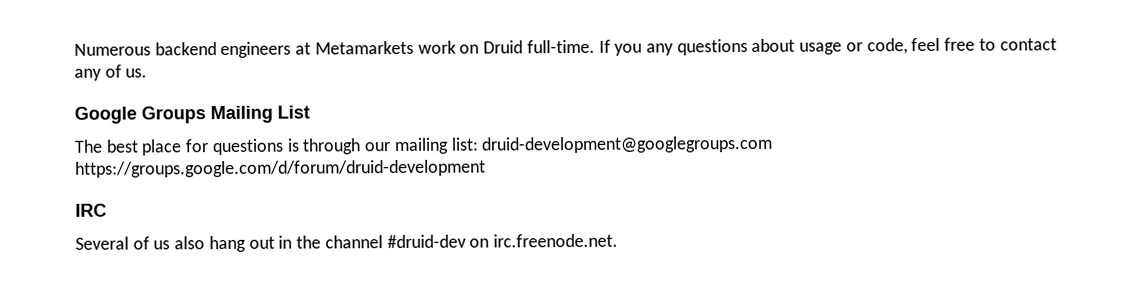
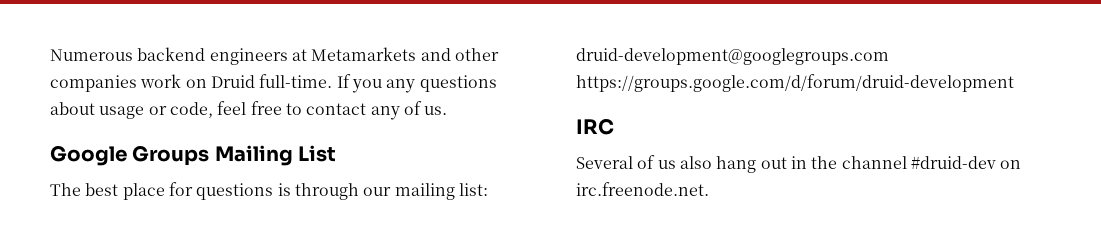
- Numerous backend engineers at Metamarkets work on Druid full-time.
+ Numerous backend engineers at Metamarkets and other companies work on Druid full-time.

